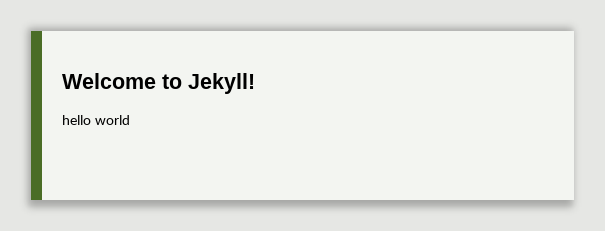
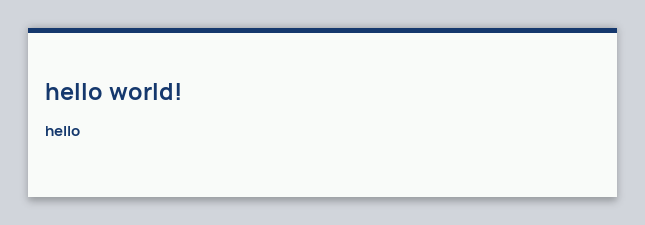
- Welcome to Jekyll!
- hello world
+ hello world!
+ hello

